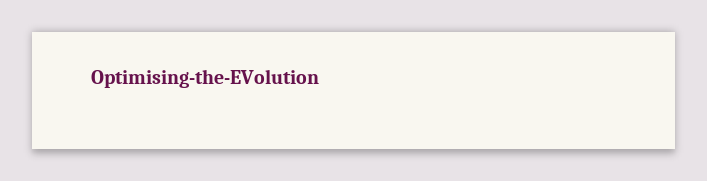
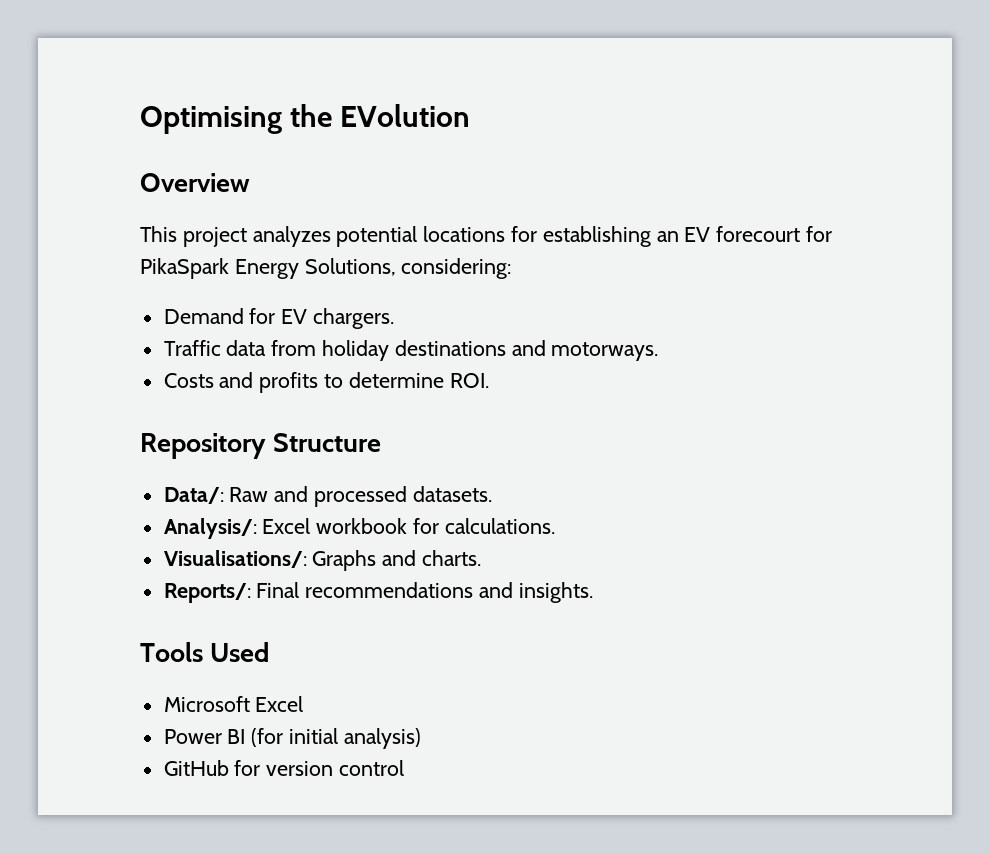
- Optimising-the-EVolution
+ Optimising the EVolution
+ Overview
+ This project analyzes potential locations for establishing an EV forecourt for PikaSpark Energy Solutions, considering:
+ Demand for EV chargers.
+ Traffic data from holiday destinations and motorways.
+ Costs and profits to determine ROI.
+ Repository Structure
+ Data/: Raw and processed datasets.
+ Analysis/: Excel workbook for calculations.
+ Visualisations/: Graphs and charts.
+ Reports/: Final recommendations and insights.
+ Tools Used
+ Microsoft Excel
+ Power BI (for initial analysis)
+ GitHub for version control

